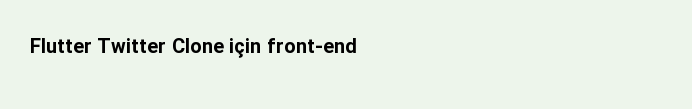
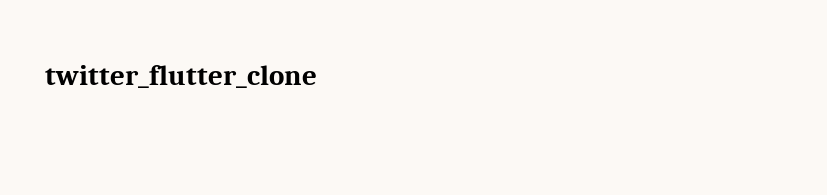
- Flutter Twitter Clone için front-end
+ twitter_flutter_clone

